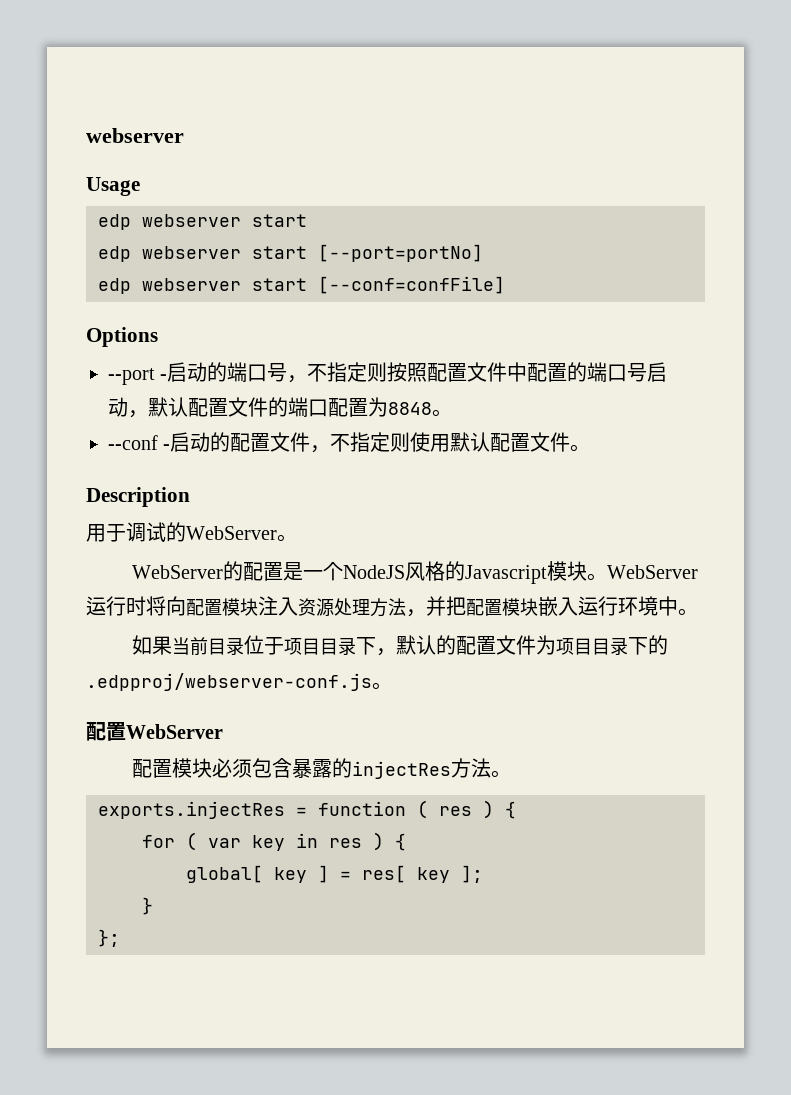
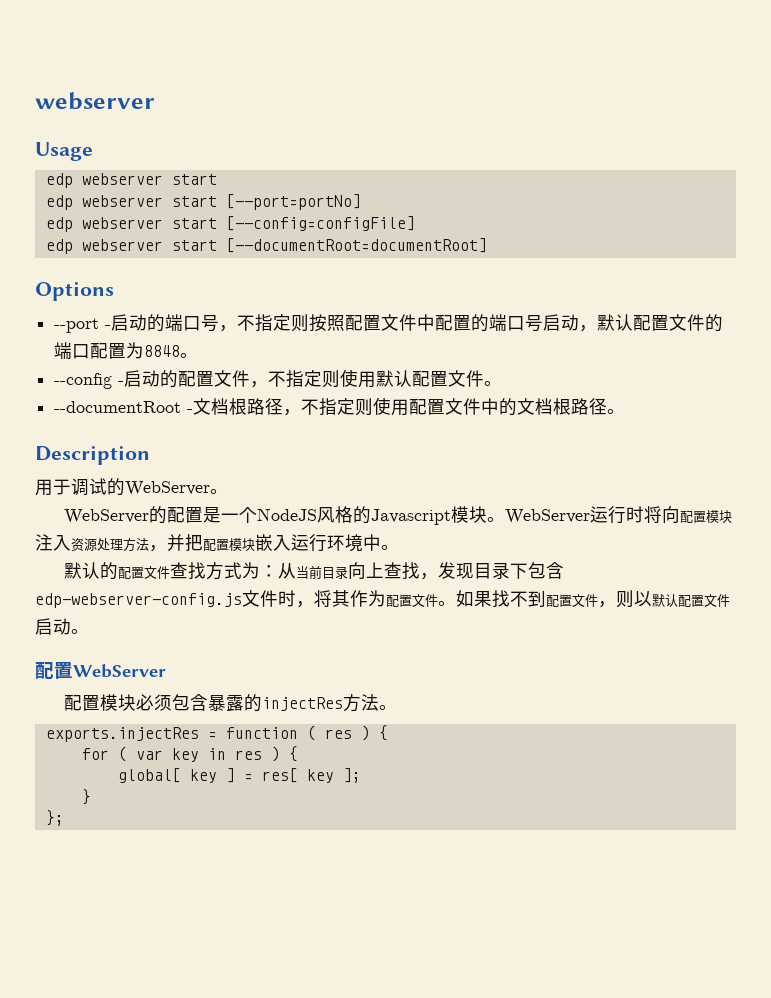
- edp webserver start [--conf=confFile]
+ edp webserver start [--config=configFile]
+ edp webserver start [--documentRoot=documentRoot]
- --conf -启动的配置文件，不指定则使用默认配置文件。
+ --config -启动的配置文件，不指定则使用默认配置文件。
+ --documentRoot -文档根路径，不指定则使用配置文件中的文档根路径。
- 如果当前目录位于项目目录下，默认的配置文件为项目目录下的.edpproj/webserver-conf.js。
+ 默认的配置文件查找方式为：从当前目录向上查找，发现目录下包含edp-webserver-config.js文件时，将其作为配置文件。如果找不到配置文件，则以默认配置文件启动。

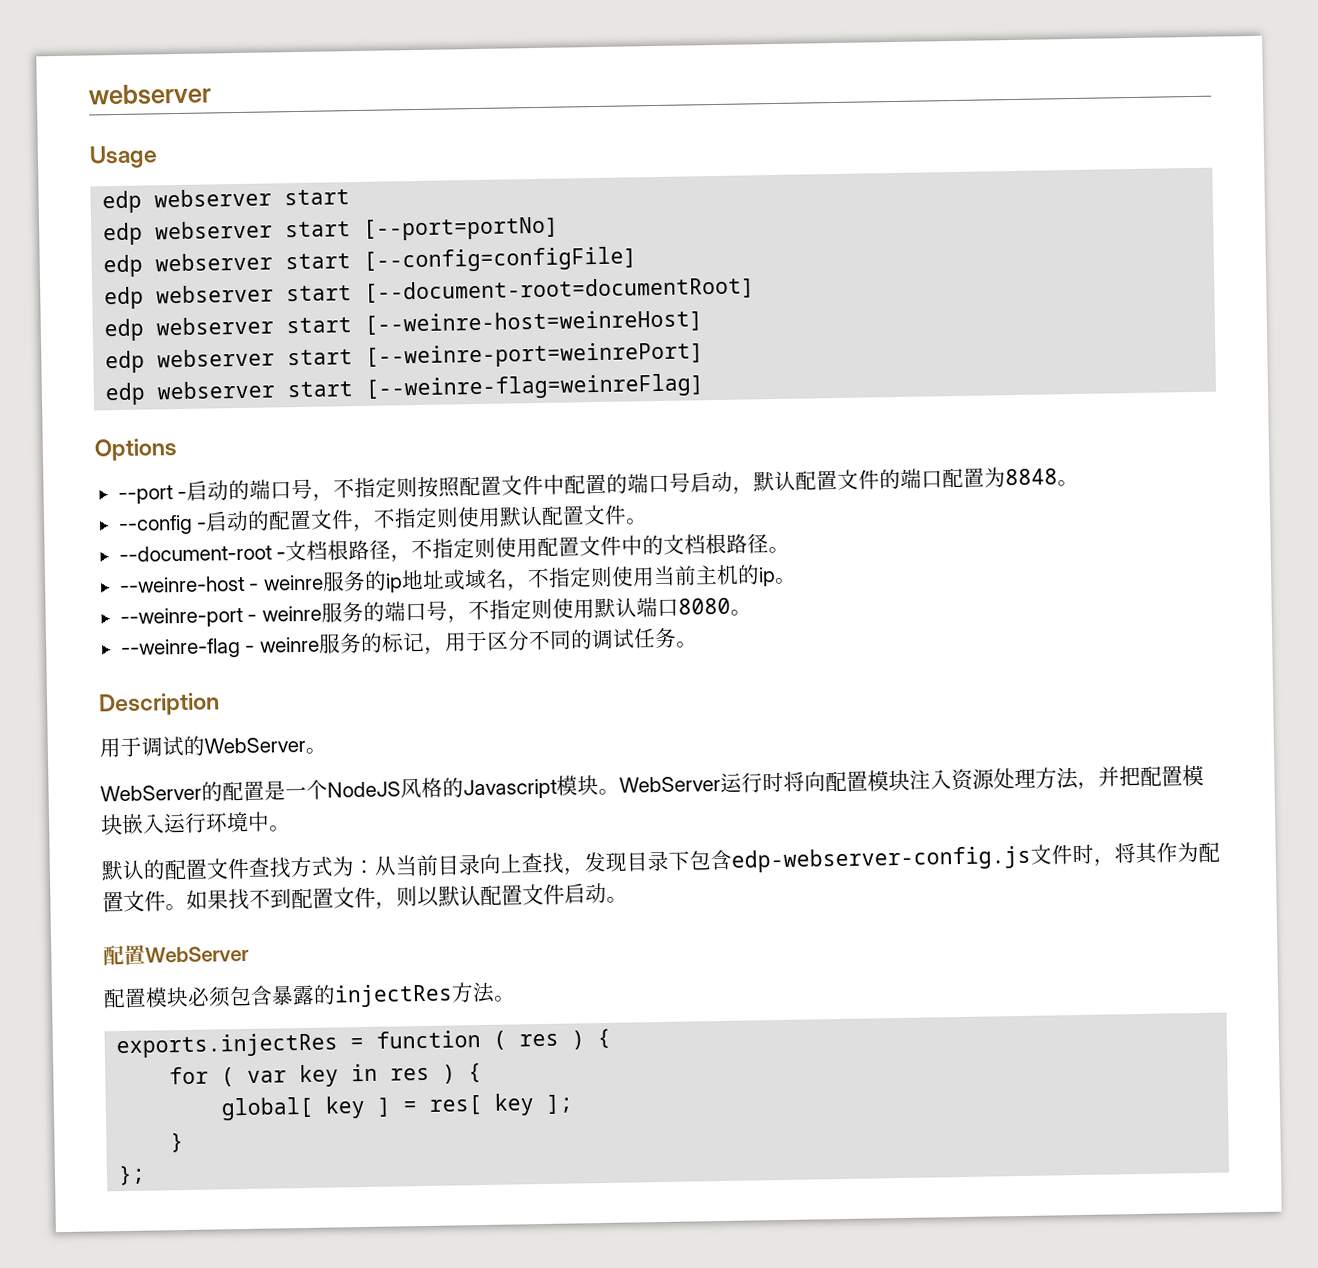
- edp webserver start [--documentRoot=documentRoot]
+ edp webserver start [--document-root=documentRoot]
+ edp webserver start [--weinre-host=weinreHost]
+ edp webserver start [--weinre-port=weinrePort]
+ edp webserver start [--weinre-flag=weinreFlag]
- --documentRoot -文档根路径，不指定则使用配置文件中的文档根路径。
+ --document-root -文档根路径，不指定则使用配置文件中的文档根路径。
+ --weinre-host - weinre服务的ip地址或域名，不指定则使用当前主机的ip。
+ --weinre-port - weinre服务的端口号，不指定则使用默认端口8080。
+ --weinre-flag - weinre服务的标记，用于区分不同的调试任务。

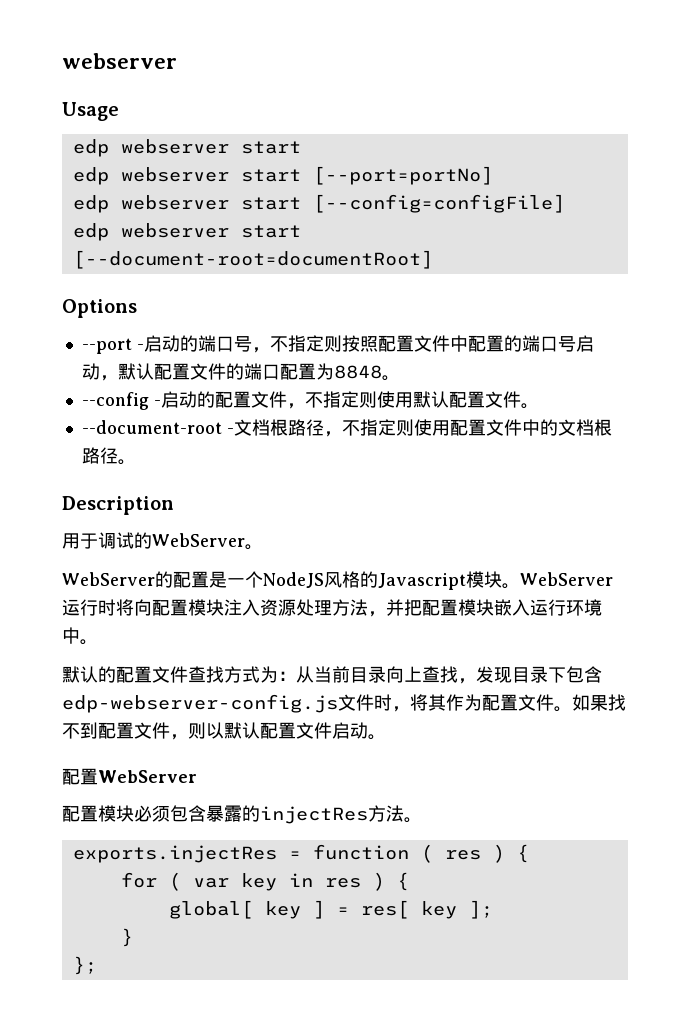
- edp webserver start [--weinre-host=weinreHost]
- edp webserver start [--weinre-port=weinrePort]
- edp webserver start [--weinre-flag=weinreFlag]
- --weinre-host - weinre服务的ip地址或域名，不指定则使用当前主机的ip。
- --weinre-port - weinre服务的端口号，不指定则使用默认端口8080。
- --weinre-flag - weinre服务的标记，用于区分不同的调试任务。

